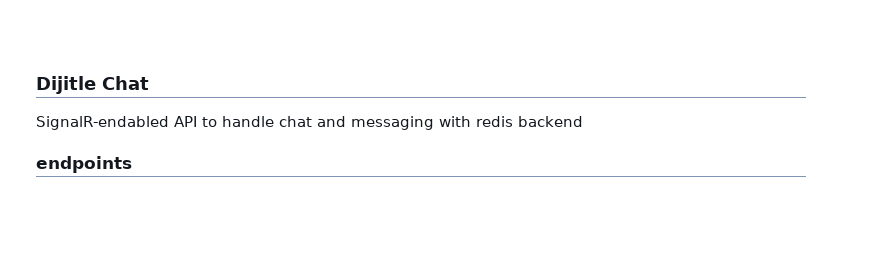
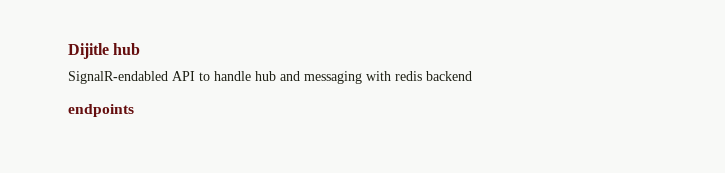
- Dijitle Chat
+ Dijitle hub
- SignalR-endabled API to handle chat and messaging with redis backend
+ SignalR-endabled API to handle hub and messaging with redis backend

